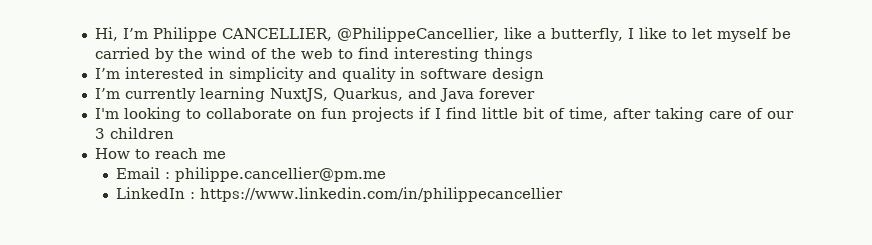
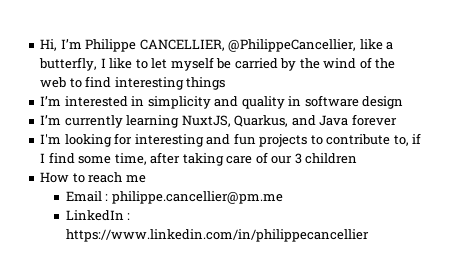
- I'm looking to collaborate on fun projects if I find little bit of time, after taking care of our 3 children
+ I'm looking for interesting and fun projects to contribute to, if I find some time, after taking care of our 3 children

